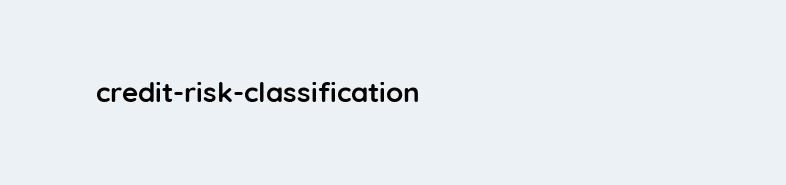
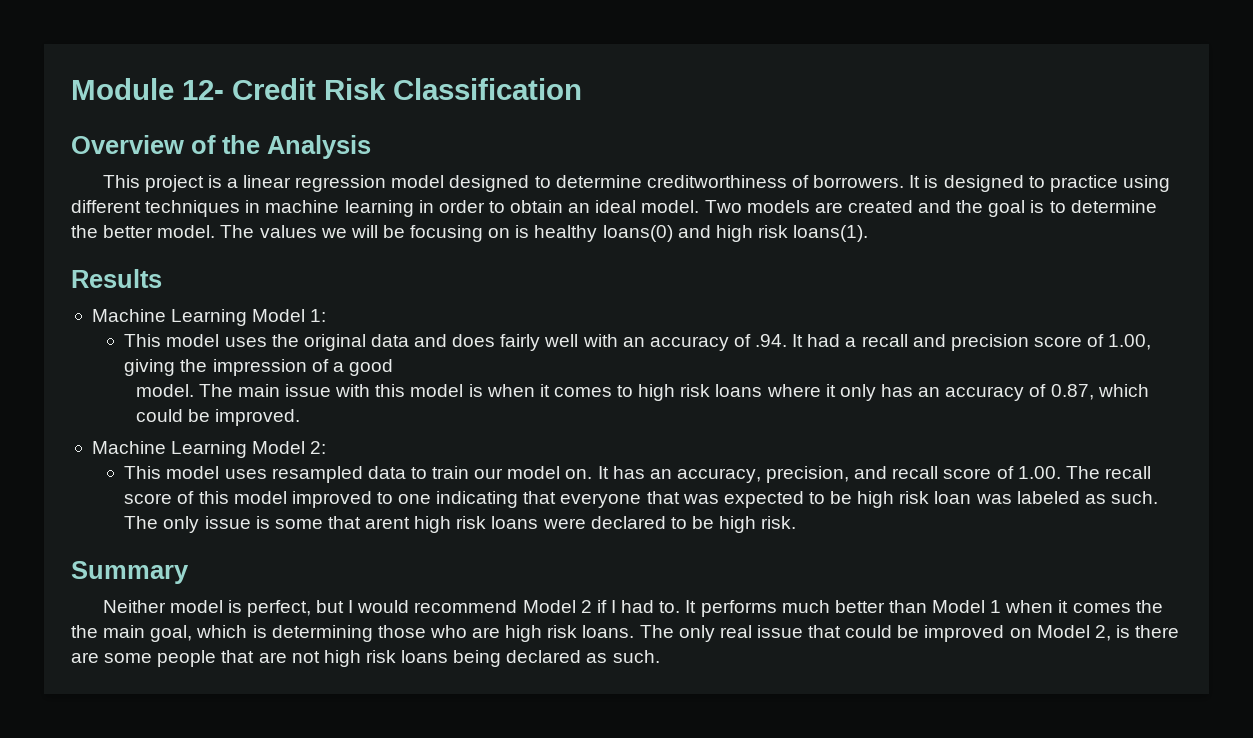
- credit-risk-classification
+ Module 12- Credit Risk Classification
+ Overview of the Analysis
+ This project is a linear regression model designed to determine creditworthiness of borrowers. It is designed to practice using different techniques in machine learning in order to obtain an ideal model. Two models are created and the goal is to determine the better model. The values we will be focusing on is healthy loans(0) and high risk loans(1).
+ Results
+ Machine Learning Model 1:
+ This model uses the original data and does fairly well with an accuracy of .94. It had a recall and precision score of 1.00, giving the impression of a good
+ model. The main issue with this model is when it comes to high risk loans where it only has an accuracy of 0.87, which could be improved.
+ Machine Learning Model 2:
+ This model uses resampled data to train our model on. It has an accuracy, precision, and recall score of 1.00. The recall score of this model improved to one indicating that everyone that was expected to be high risk loan was labeled as such. The only issue is some that arent high risk loans were declared to be high risk.
+ Summary
+ Neither model is perfect, but I would recommend Model 2 if I had to. It performs much better than Model 1 when it comes the the main goal, which is determining those who are high risk loans. The only real issue that could be improved on Model 2, is there are some people that are not high risk loans being declared as such.

